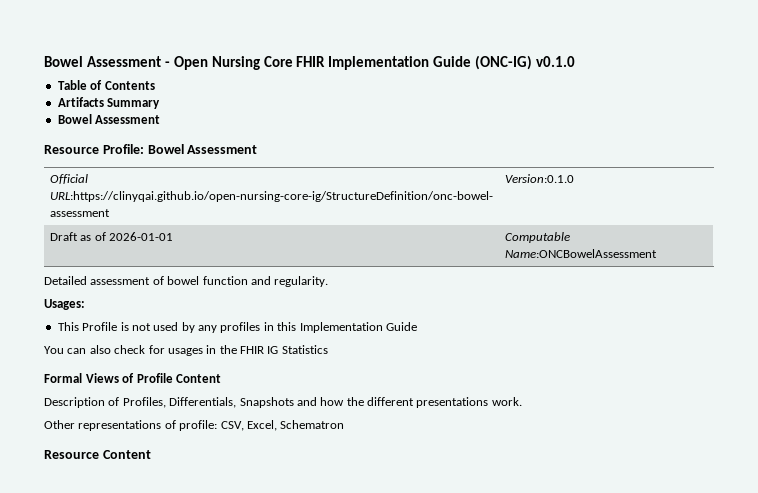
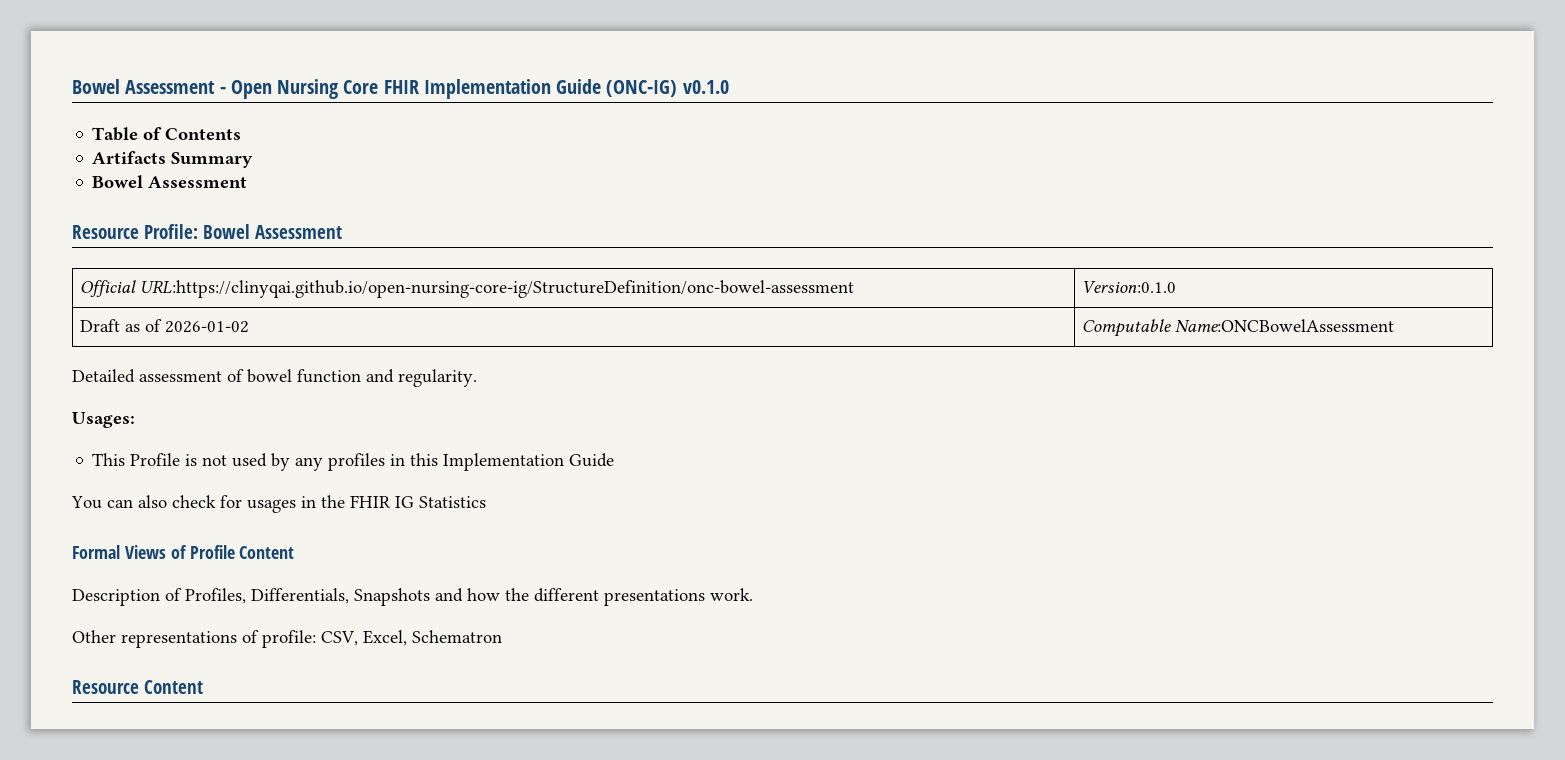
- Draft as of 2026-01-01 | Computable Name:ONCBowelAssessment
+ Draft as of 2026-01-02 | Computable Name:ONCBowelAssessment

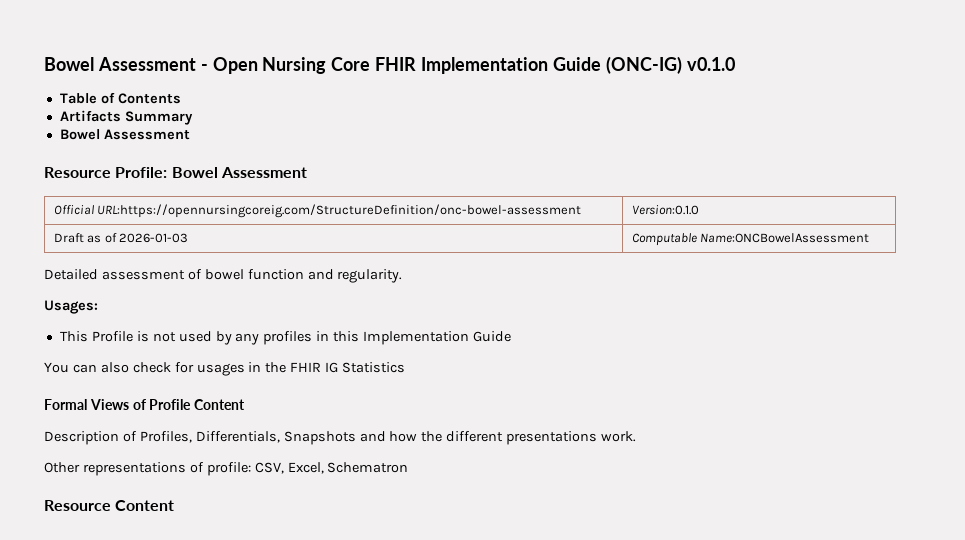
- Official URL:https://clinyqai.github.io/open-nursing-core-ig/StructureDefinition/onc-bowel-assessment | Version:0.1.0
+ Official URL:https://opennursingcoreig.com/StructureDefinition/onc-bowel-assessment | Version:0.1.0
- Draft as of 2026-01-02 | Computable Name:ONCBowelAssessment
+ Draft as of 2026-01-03 | Computable Name:ONCBowelAssessment

